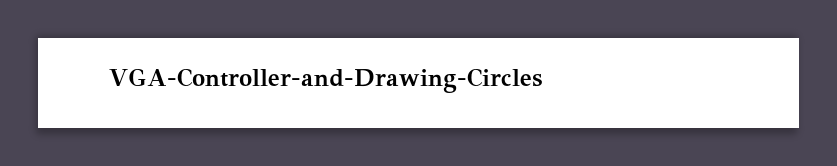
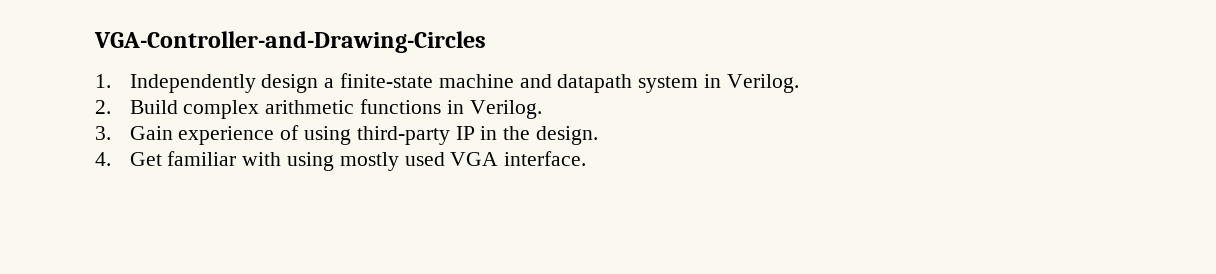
+ 1. Independently design a finite-state machine and datapath system in Verilog.
+ 2. Build complex arithmetic functions in Verilog.
+ 3. Gain experience of using third-party IP in the design.
+ 4. Get familiar with using mostly used VGA interface.

